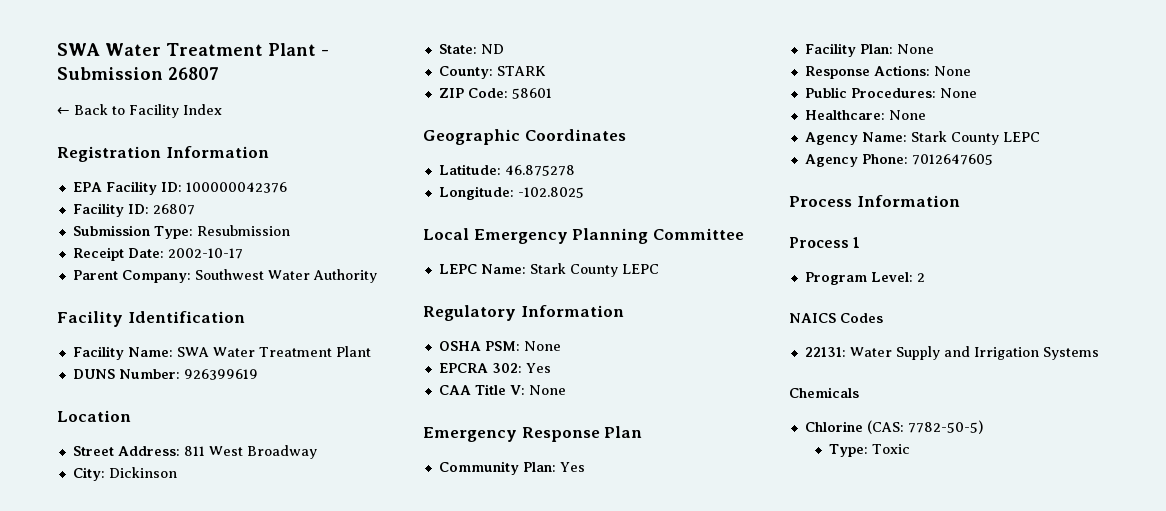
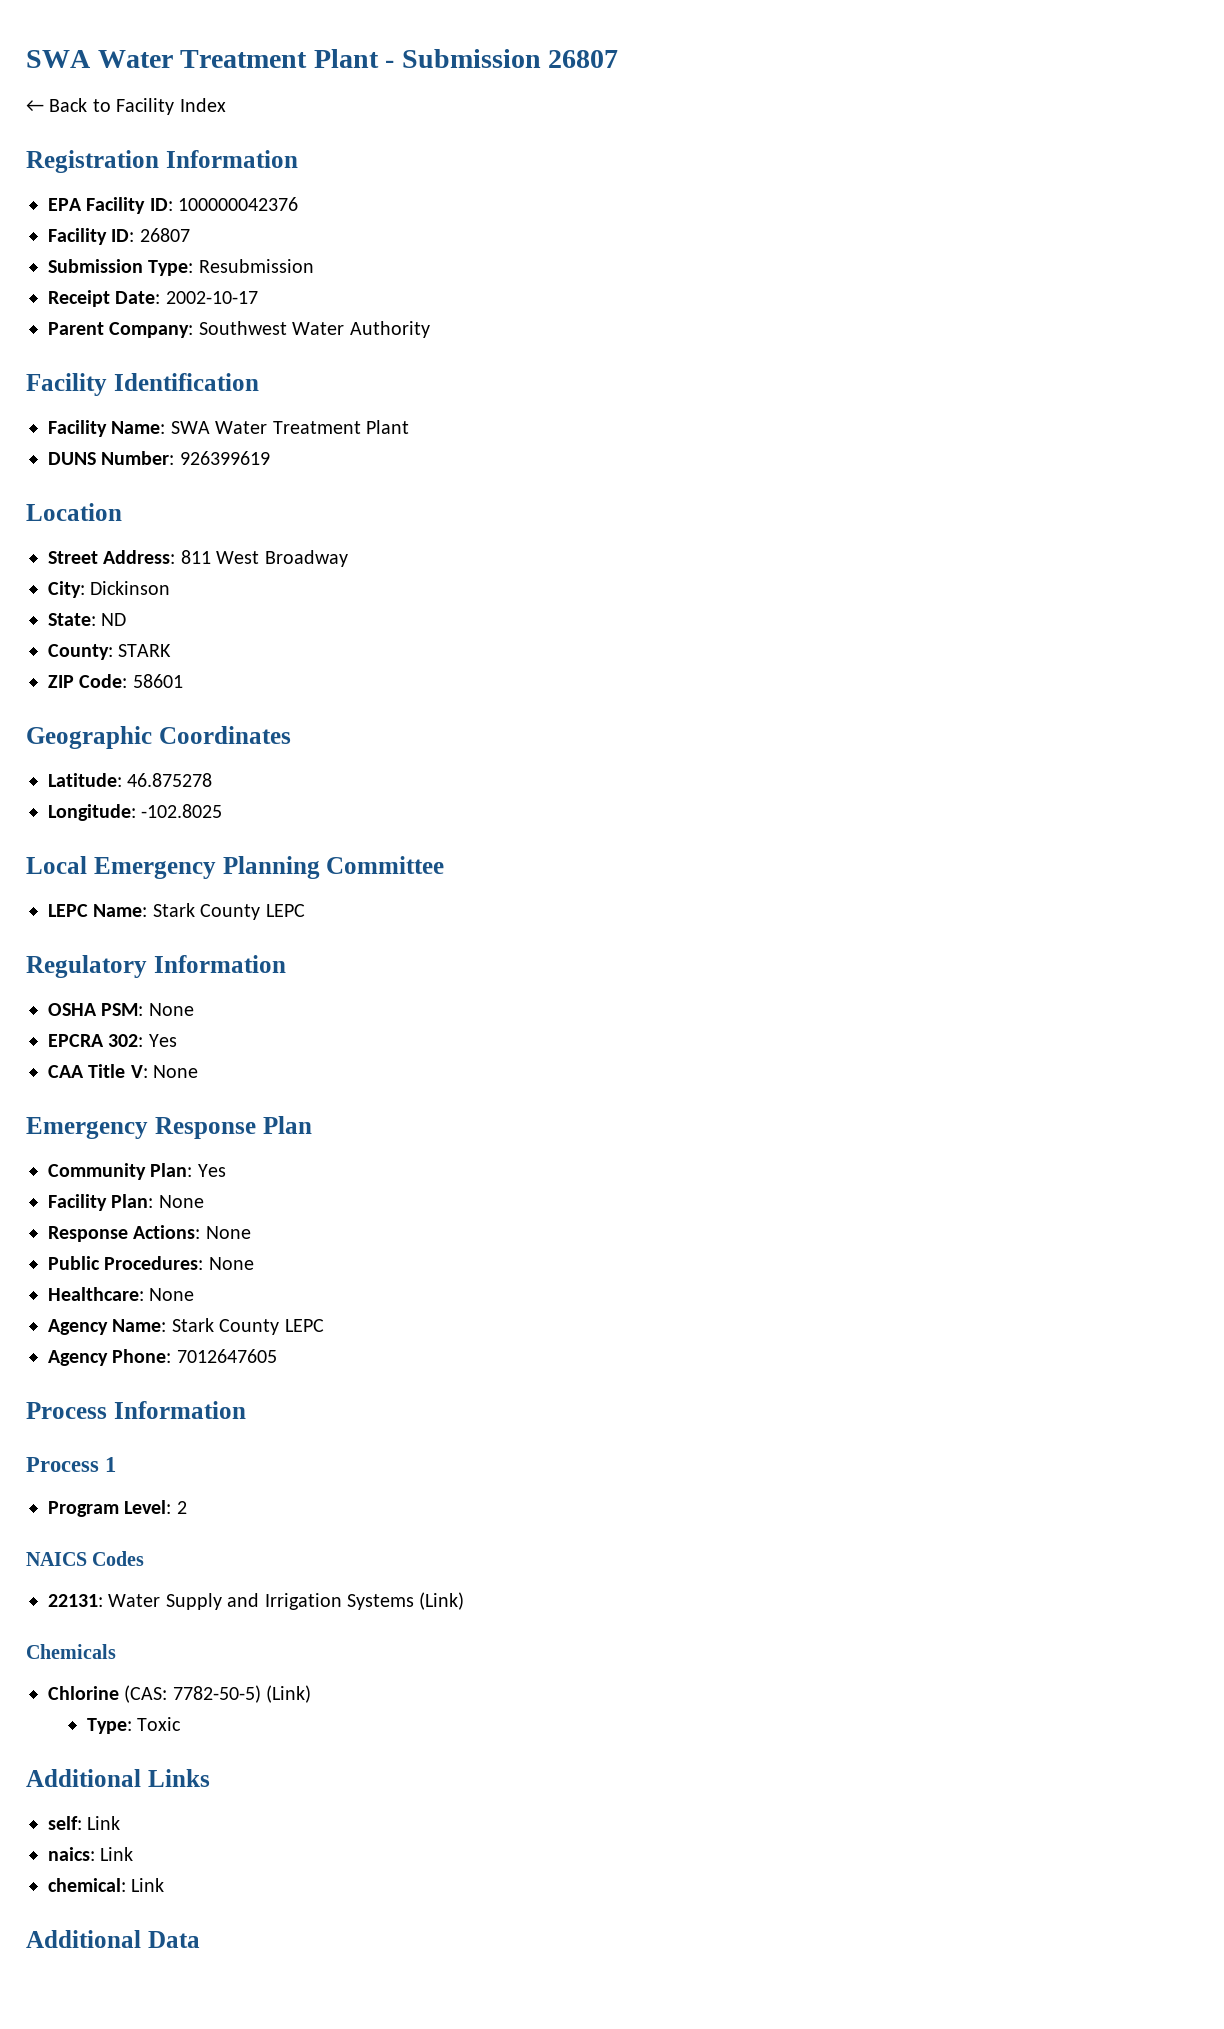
- 22131: Water Supply and Irrigation Systems
+ 22131: Water Supply and Irrigation Systems (Link)
- Chlorine (CAS: 7782-50-5)
+ Chlorine (CAS: 7782-50-5) (Link)
+ Additional Links
+ self: Link
+ naics: Link
+ chemical: Link
+ Additional Data

